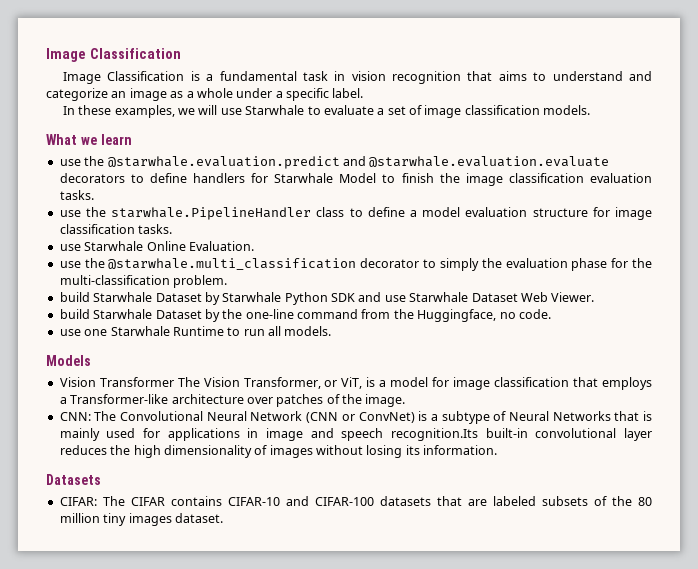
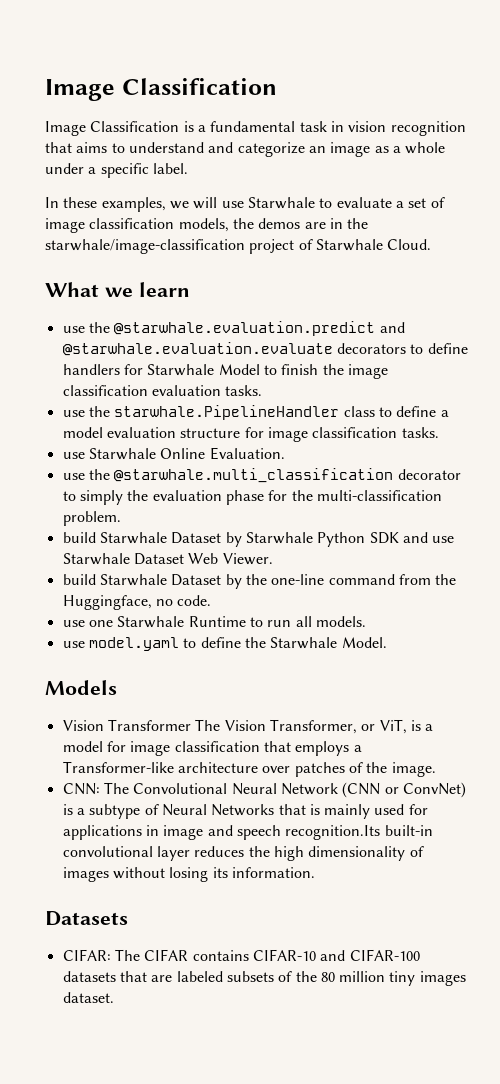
- In these examples, we will use Starwhale to evaluate a set of image classification models.
+ In these examples, we will use Starwhale to evaluate a set of image classification models, the demos are in the starwhale/image-classification project of Starwhale Cloud.
+ use model.yaml to define the Starwhale Model.

